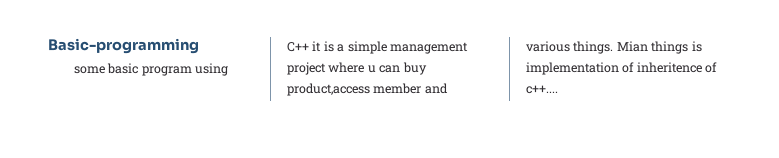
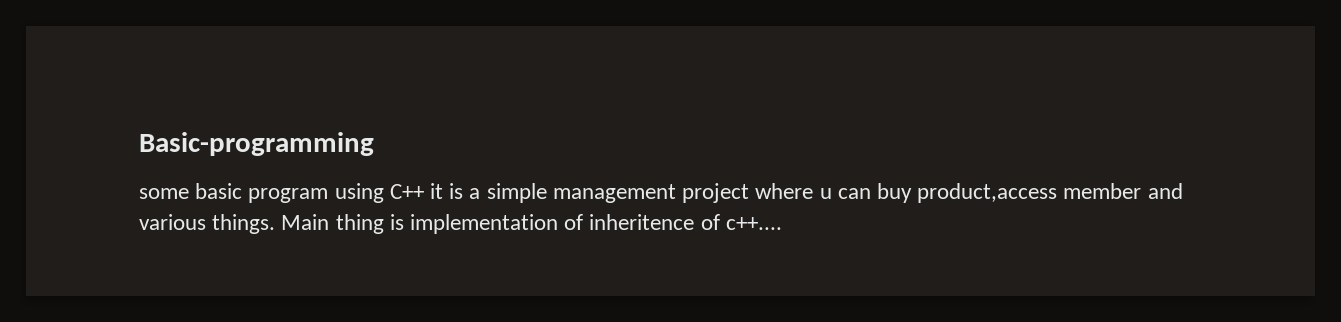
- Mian things is implementation of inheritence of c++....
+ Main thing is implementation of inheritence of c++....

